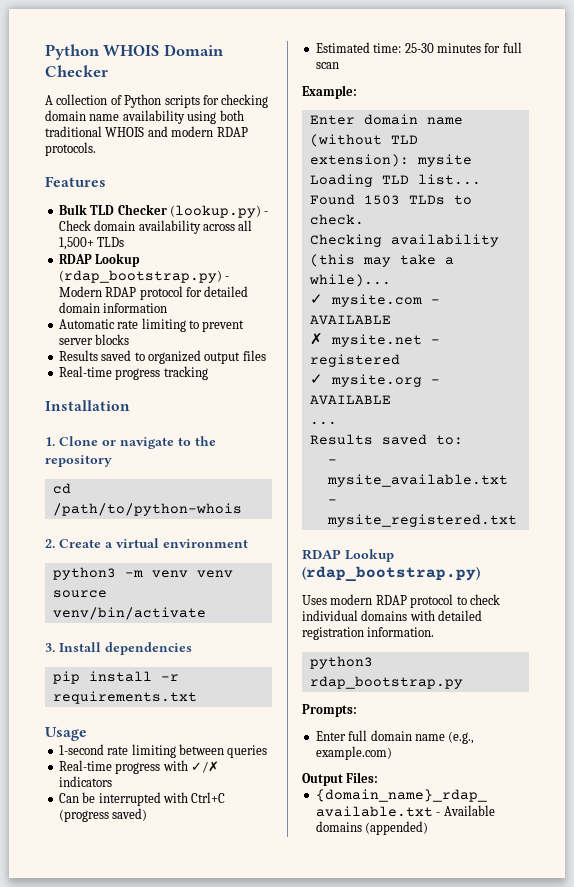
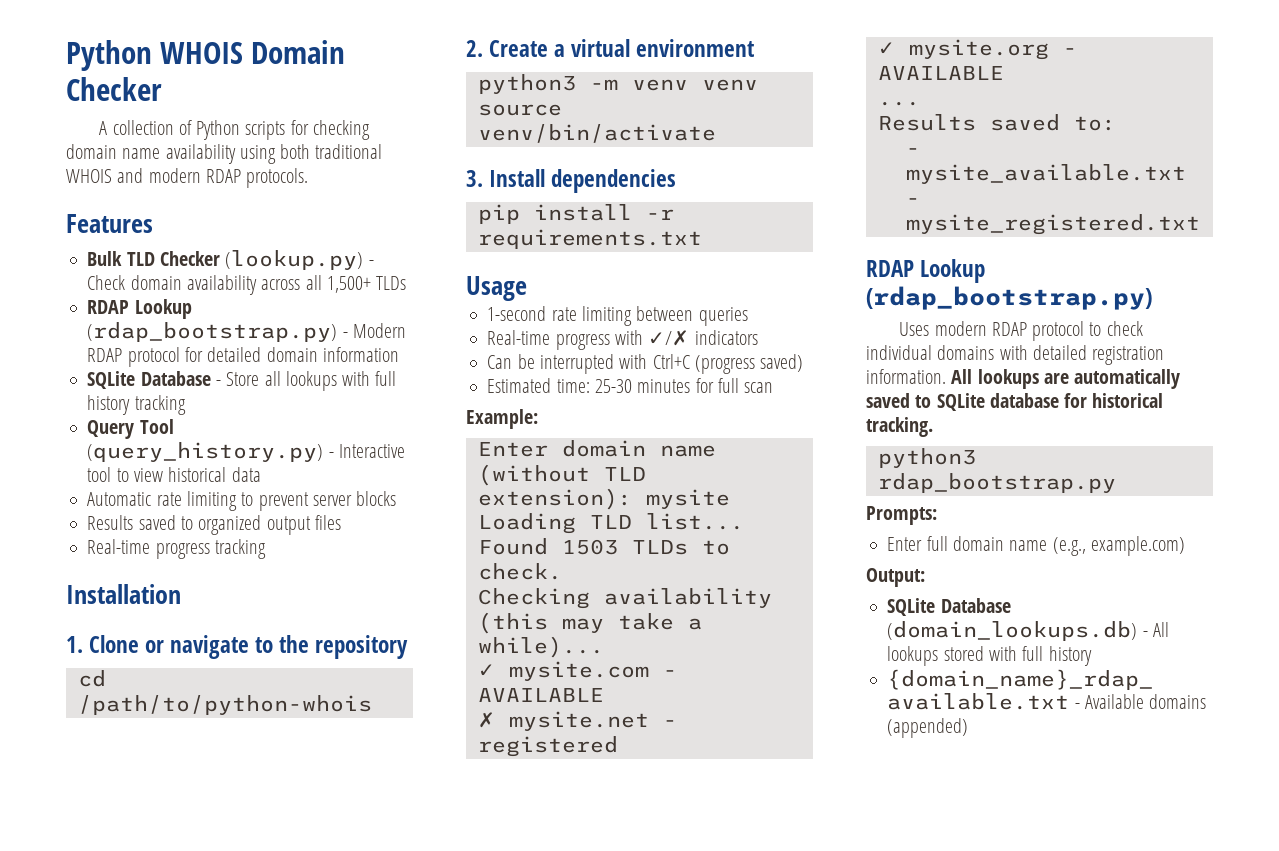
+ SQLite Database - Store all lookups with full history tracking
+ Query Tool (query_history.py) - Interactive tool to view historical data
+ All lookups are automatically saved to SQLite database for historical tracking.
- Output Files:
+ Output:
+ SQLite Database (domain_lookups.db) - All lookups stored with full history

